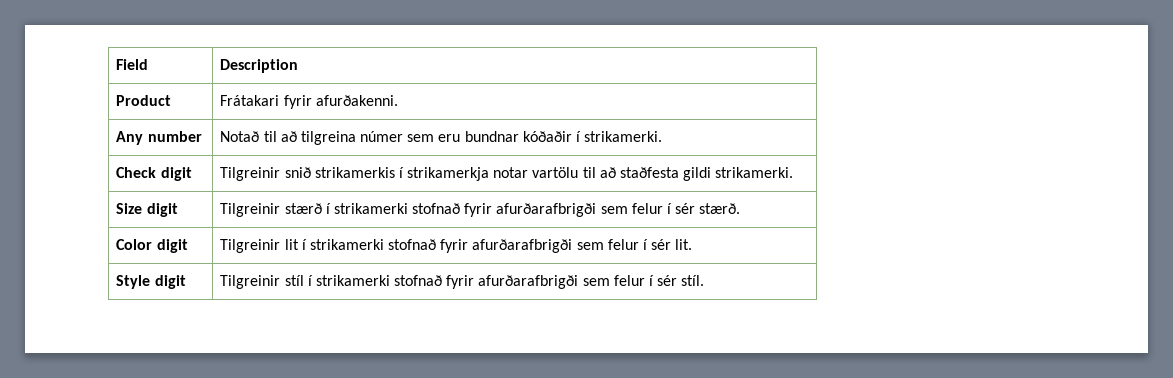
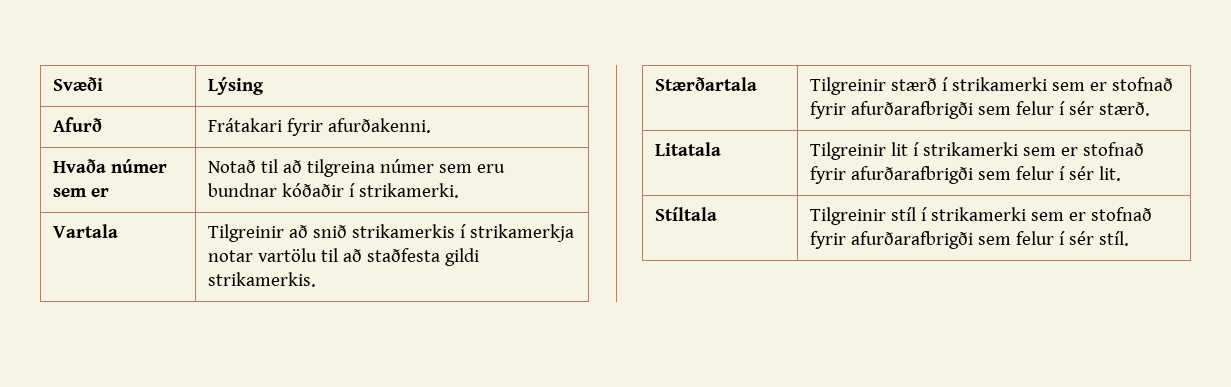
- Field | Description
- Product | Frátakari fyrir afurðakenni.
+ Svæði | Lýsing
+ Afurð | Frátakari fyrir afurðakenni.
- Any number | Notað til að tilgreina númer sem eru bundnar kóðaðir í strikamerki.
+ Hvaða númer sem er | Notað til að tilgreina númer sem eru bundnar kóðaðir í strikamerki.
- Check digit | Tilgreinir snið strikamerkis í strikamerkja notar vartölu til að staðfesta gildi strikamerki.
- Size digit | Tilgreinir stærð í strikamerki stofnað fyrir afurðarafbrigði sem felur í sér stærð.
+ Vartala | Tilgreinir að snið strikamerkis í strikamerkja notar vartölu til að staðfesta gildi strikamerkis.
+ Stærðartala | Tilgreinir stærð í strikamerki sem er stofnað fyrir afurðarafbrigði sem felur í sér stærð.
- Color digit | Tilgreinir lit í strikamerki stofnað fyrir afurðarafbrigði sem felur í sér lit.
+ Litatala | Tilgreinir lit í strikamerki sem er stofnað fyrir afurðarafbrigði sem felur í sér lit.
- Style digit | Tilgreinir stíl í strikamerki stofnað fyrir afurðarafbrigði sem felur í sér stíl.
+ Stíltala | Tilgreinir stíl í strikamerki sem er stofnað fyrir afurðarafbrigði sem felur í sér stíl.

